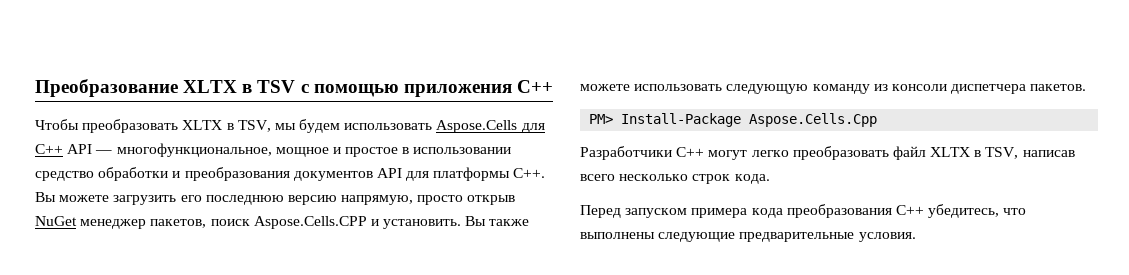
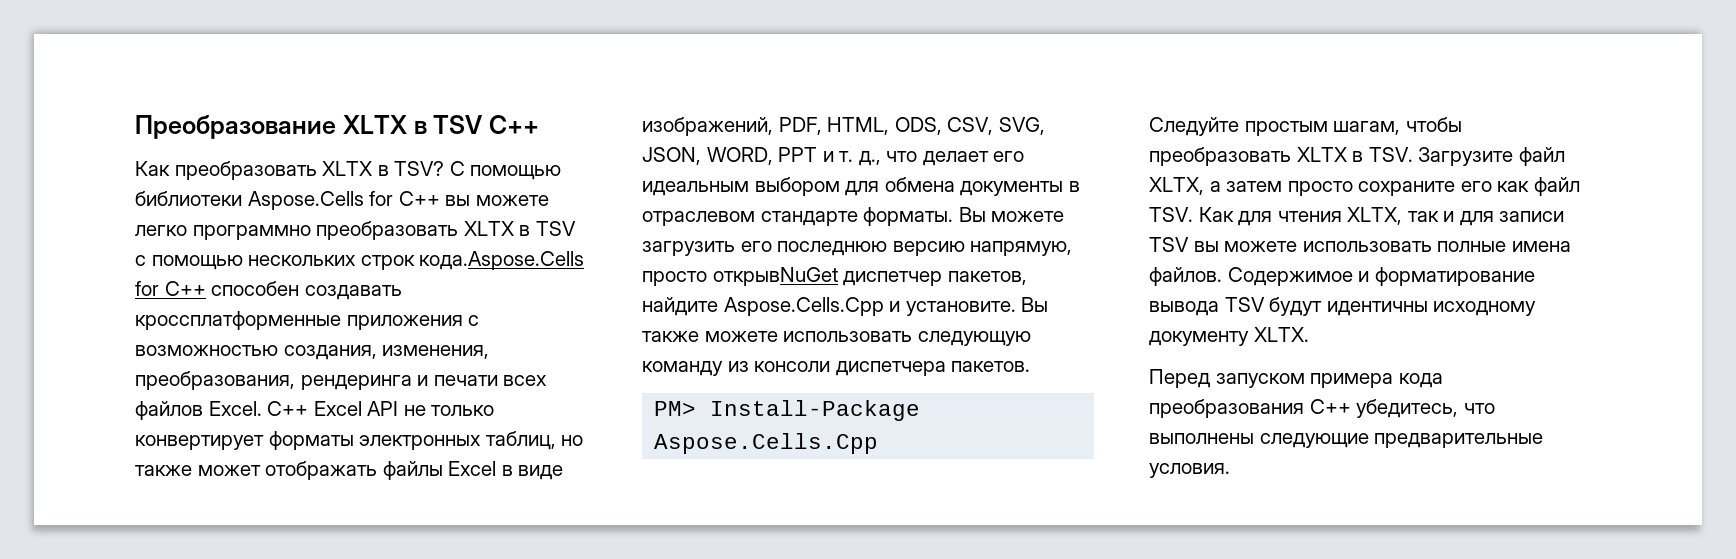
- Преобразование XLTX в TSV с помощью приложения C++
- Чтобы преобразовать XLTX в TSV, мы будем использовать Aspose.Cells для C++ API — многофункциональное, мощное и простое в использовании средство обработки и преобразования документов API для платформы C++. Вы можете загрузить его последнюю версию напрямую, просто открыв NuGet менеджер пакетов, поиск Aspose.Cells.CPP и установить.
+ Преобразование XLTX в TSV C++
+ Как преобразовать XLTX в TSV? С помощью библиотеки Aspose.Cells for C++ вы можете легко программно преобразовать XLTX в TSV с помощью нескольких строк кода.Aspose.Cells for C++ способен создавать кроссплатформенные приложения с возможностью создания, изменения, преобразования, рендеринга и печати всех файлов Excel. C++ Excel API не только конвертирует форматы электронных таблиц, но также может отображать файлы Excel в виде изображений, PDF, HTML, ODS, CSV, SVG, JSON, WORD, PPT и т. д., что делает его идеальным выбором для обмена документы в отраслевом стандарте форматы. Вы можете загрузить его последнюю версию напрямую, просто открывNuGet диспетчер пакетов, найдите Aspose.Cells.Cpp и установите.
- Разработчики C++ могут легко преобразовать файл XLTX в TSV, написав всего несколько строк кода.
+ Следуйте простым шагам, чтобы преобразовать XLTX в TSV. Загрузите файл XLTX, а затем просто сохраните его как файл TSV. Как для чтения XLTX, так и для записи TSV вы можете использовать полные имена файлов. Содержимое и форматирование вывода TSV будут идентичны исходному документу XLTX.

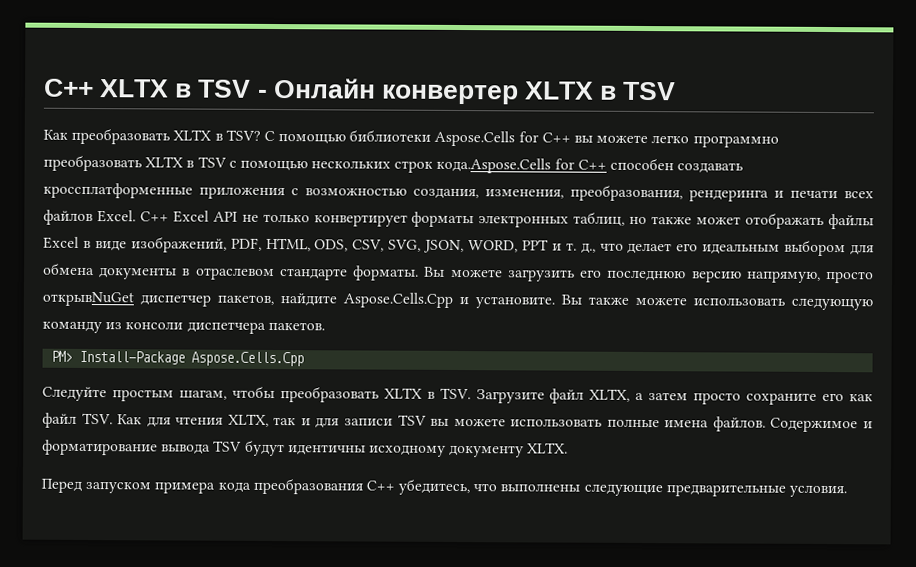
- Преобразование XLTX в TSV C++
+ C++ XLTX в TSV - Онлайн конвертер XLTX в TSV

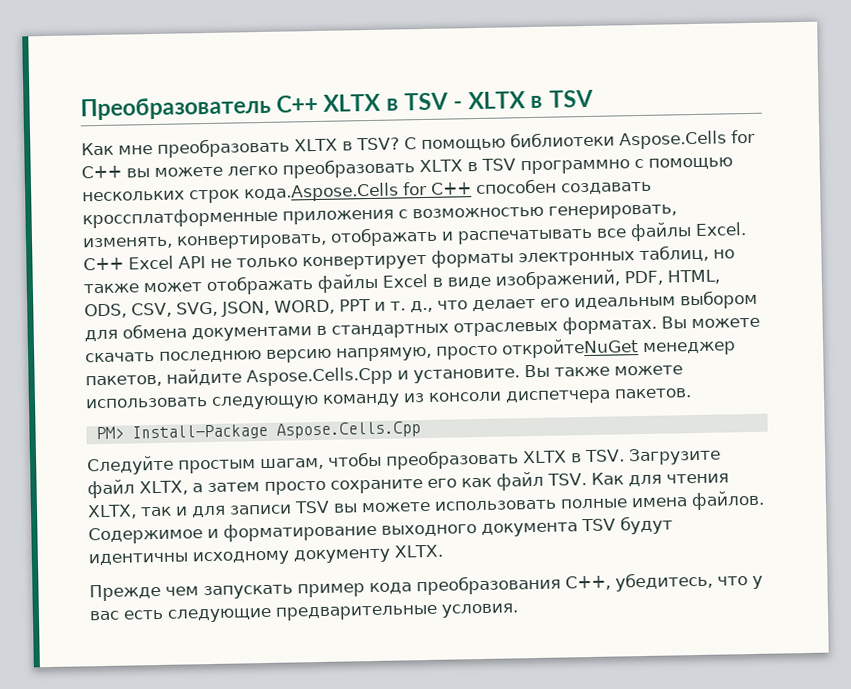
- C++ XLTX в TSV - Онлайн конвертер XLTX в TSV
+ Преобразователь C++ XLTX в TSV - XLTX в TSV
- Как преобразовать XLTX в TSV?
+ Как мне преобразовать XLTX в TSV?
- С помощью библиотеки Aspose.Cells for C++ вы можете легко программно преобразовать XLTX в TSV с помощью нескольких строк кода.Aspose.Cells for C++ способен создавать кроссплатформенные приложения с возможностью создания, изменения, преобразования, рендеринга и печати всех файлов Excel.
+ С помощью библиотеки Aspose.Cells for C++ вы можете легко преобразовать XLTX в TSV программно с помощью нескольких строк кода.Aspose.Cells for C++ способен создавать кроссплатформенные приложения с возможностью генерировать, изменять, конвертировать, отображать и распечатывать все файлы Excel.
- C++ Excel API не только конвертирует форматы электронных таблиц, но также может отображать файлы Excel в виде изображений, PDF, HTML, ODS, CSV, SVG, JSON, WORD, PPT и т. д., что делает его идеальным выбором для обмена документы в отраслевом стандарте форматы. Вы можете загрузить его последнюю версию напрямую, просто открывNuGet диспетчер пакетов, найдите Aspose.Cells.Cpp и установите.
+ C++ Excel API не только конвертирует форматы электронных таблиц, но также может отображать файлы Excel в виде изображений, PDF, HTML, ODS, CSV, SVG, JSON, WORD, PPT и т. д., что делает его идеальным выбором для обмена документами в стандартных отраслевых форматах. Вы можете скачать последнюю версию напрямую, просто откройтеNuGet менеджер пакетов, найдите Aspose.Cells.Cpp и установите.
- Содержимое и форматирование вывода TSV будут идентичны исходному документу XLTX.
+ Содержимое и форматирование выходного документа TSV будут идентичны исходному документу XLTX.
- Перед запуском примера кода преобразования C++ убедитесь, что выполнены следующие предварительные условия.
+ Прежде чем запускать пример кода преобразования C++, убедитесь, что у вас есть следующие предварительные условия.

